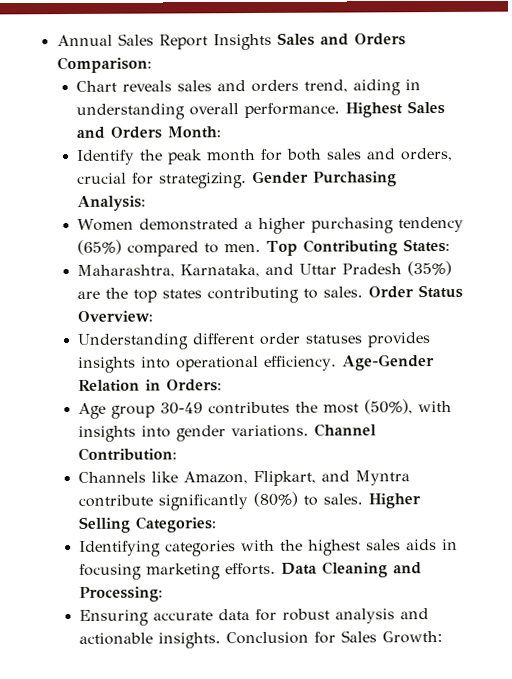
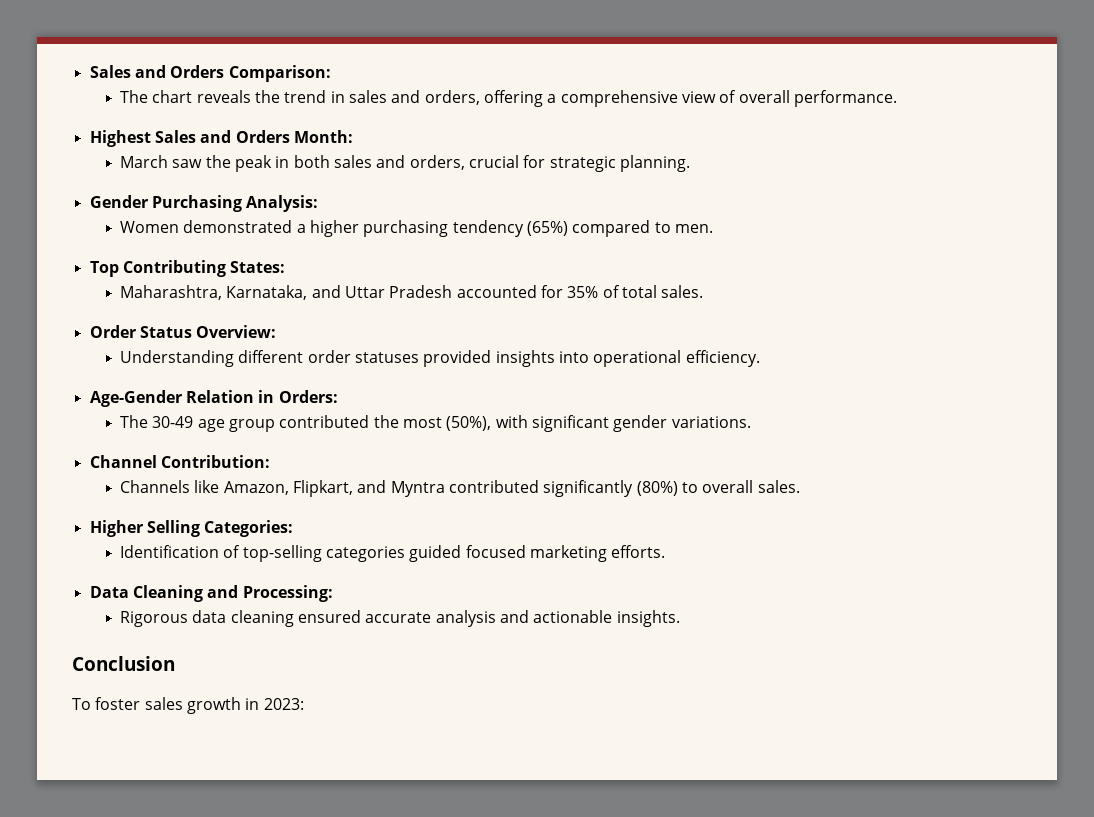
- Annual Sales Report Insights Sales and Orders Comparison:
+ Sales and Orders Comparison:
- Chart reveals sales and orders trend, aiding in understanding overall performance. Highest Sales and Orders Month:
+ The chart reveals the trend in sales and orders, offering a comprehensive view of overall performance.
+ Highest Sales and Orders Month:
- Identify the peak month for both sales and orders, crucial for strategizing. Gender Purchasing Analysis:
+ March saw the peak in both sales and orders, crucial for strategic planning.
+ Gender Purchasing Analysis:
- Women demonstrated a higher purchasing tendency (65%) compared to men. Top Contributing States:
+ Women demonstrated a higher purchasing tendency (65%) compared to men.
+ Top Contributing States:
- Maharashtra, Karnataka, and Uttar Pradesh (35%) are the top states contributing to sales. Order Status Overview:
+ Maharashtra, Karnataka, and Uttar Pradesh accounted for 35% of total sales.
+ Order Status Overview:
- Understanding different order statuses provides insights into operational efficiency. Age-Gender Relation in Orders:
+ Understanding different order statuses provided insights into operational efficiency.
+ Age-Gender Relation in Orders:
- Age group 30-49 contributes the most (50%), with insights into gender variations. Channel Contribution:
+ The 30-49 age group contributed the most (50%), with significant gender variations.
+ Channel Contribution:
- Channels like Amazon, Flipkart, and Myntra contribute significantly (80%) to sales. Higher Selling Categories:
+ Channels like Amazon, Flipkart, and Myntra contributed significantly (80%) to overall sales.
+ Higher Selling Categories:
- Identifying categories with the highest sales aids in focusing marketing efforts. Data Cleaning and Processing:
+ Identification of top-selling categories guided focused marketing efforts.
+ Data Cleaning and Processing:
- Ensuring accurate data for robust analysis and actionable insights. Conclusion for Sales Growth:
+ Rigorous data cleaning ensured accurate analysis and actionable insights.
+ Conclusion
+ To foster sales growth in 2023:

